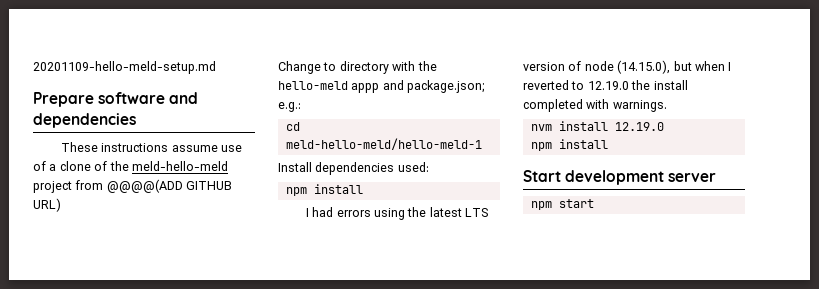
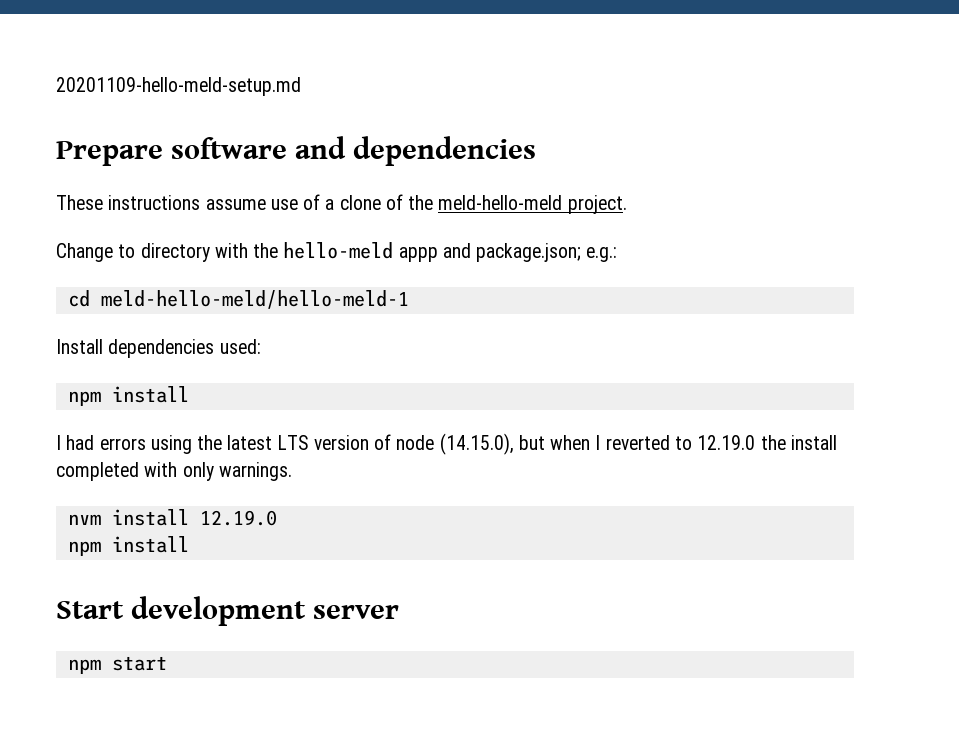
- These instructions assume use of a clone of the meld-hello-meld project from @@@@(ADD GITHUB URL)
+ These instructions assume use of a clone of the meld-hello-meld project.
- I had errors using the latest LTS version of node (14.15.0), but when I reverted to 12.19.0 the install completed with warnings.
+ I had errors using the latest LTS version of node (14.15.0), but when I reverted to 12.19.0 the install completed with only warnings.

